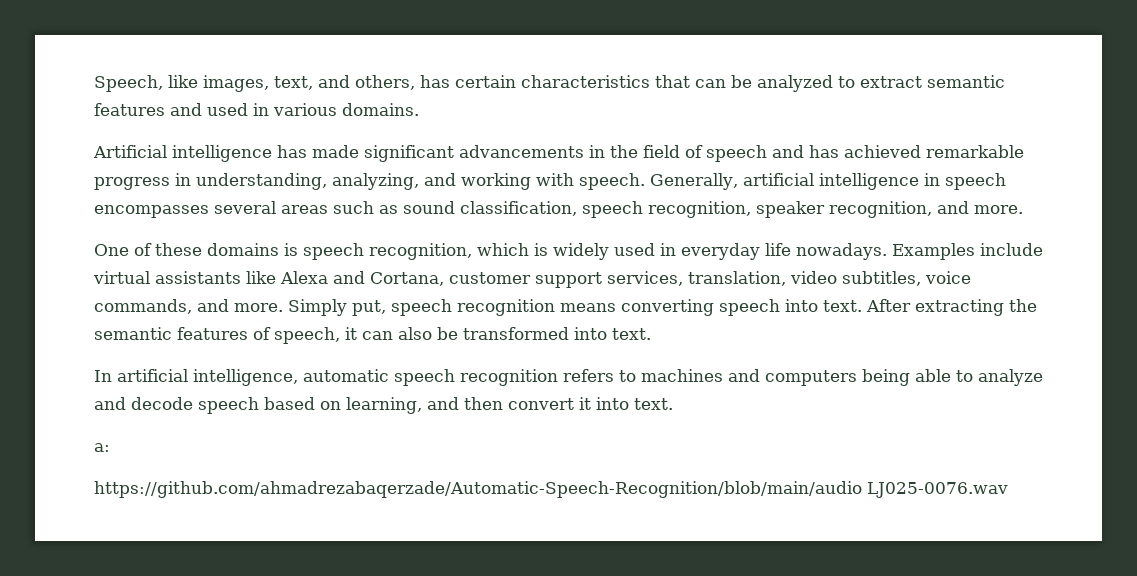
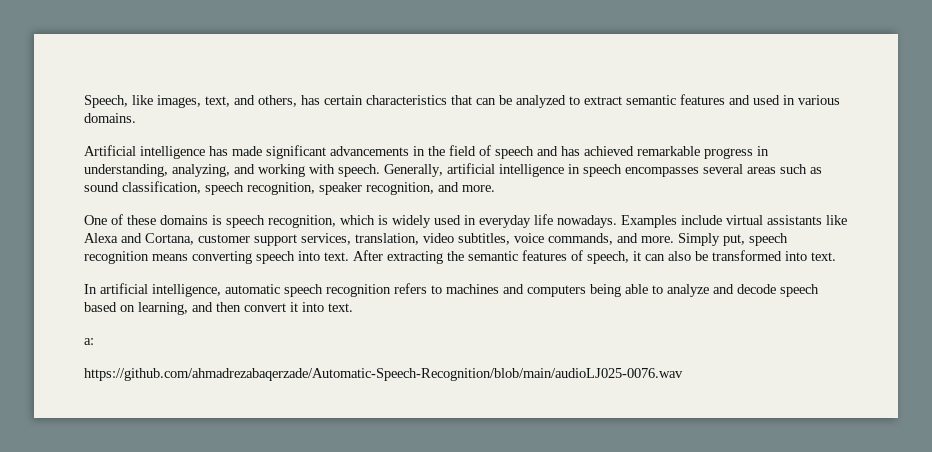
- https://github.com/ahmadrezabaqerzade/Automatic-Speech-Recognition/blob/main/audio LJ025-0076.wav
+ https://github.com/ahmadrezabaqerzade/Automatic-Speech-Recognition/blob/main/audioLJ025-0076.wav

